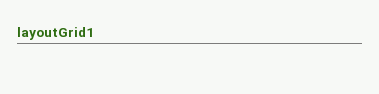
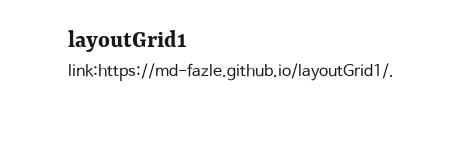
+ link:https://md-fazle.github.io/layoutGrid1/.

